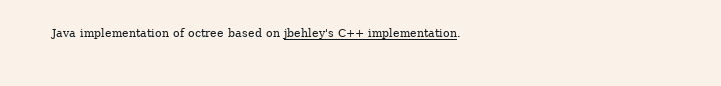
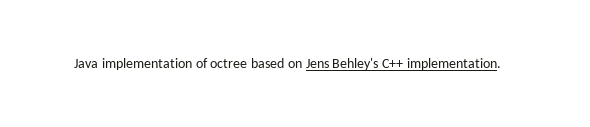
- Java implementation of octree based on jbehley's C++ implementation.
+ Java implementation of octree based on Jens Behley's C++ implementation.

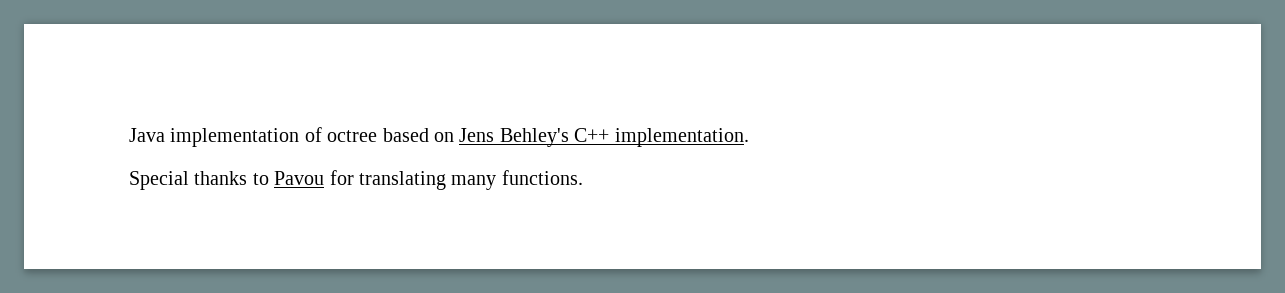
+ Special thanks to Pavou for translating many functions.

